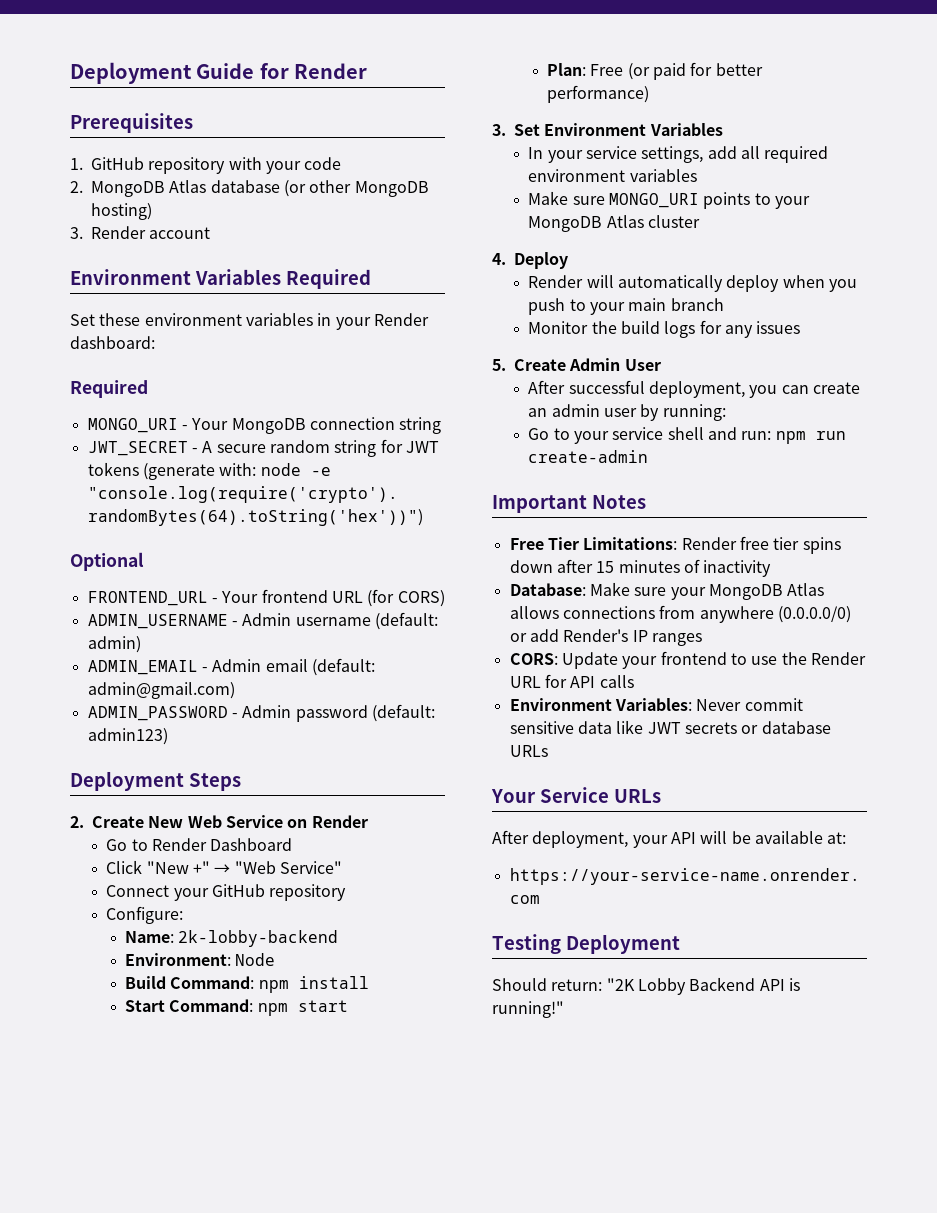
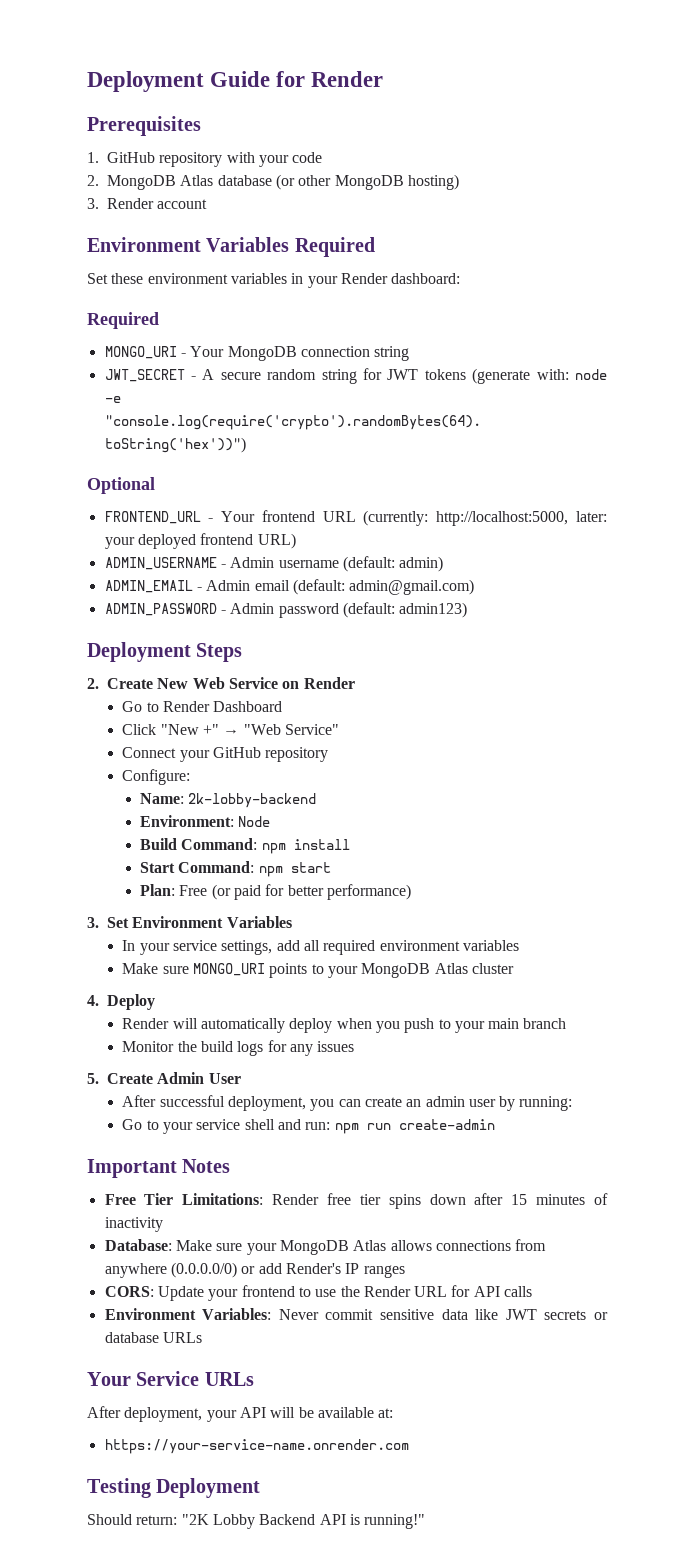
- FRONTEND_URL - Your frontend URL (for CORS)
+ FRONTEND_URL - Your frontend URL (currently: http://localhost:5000, later: your deployed frontend URL)

